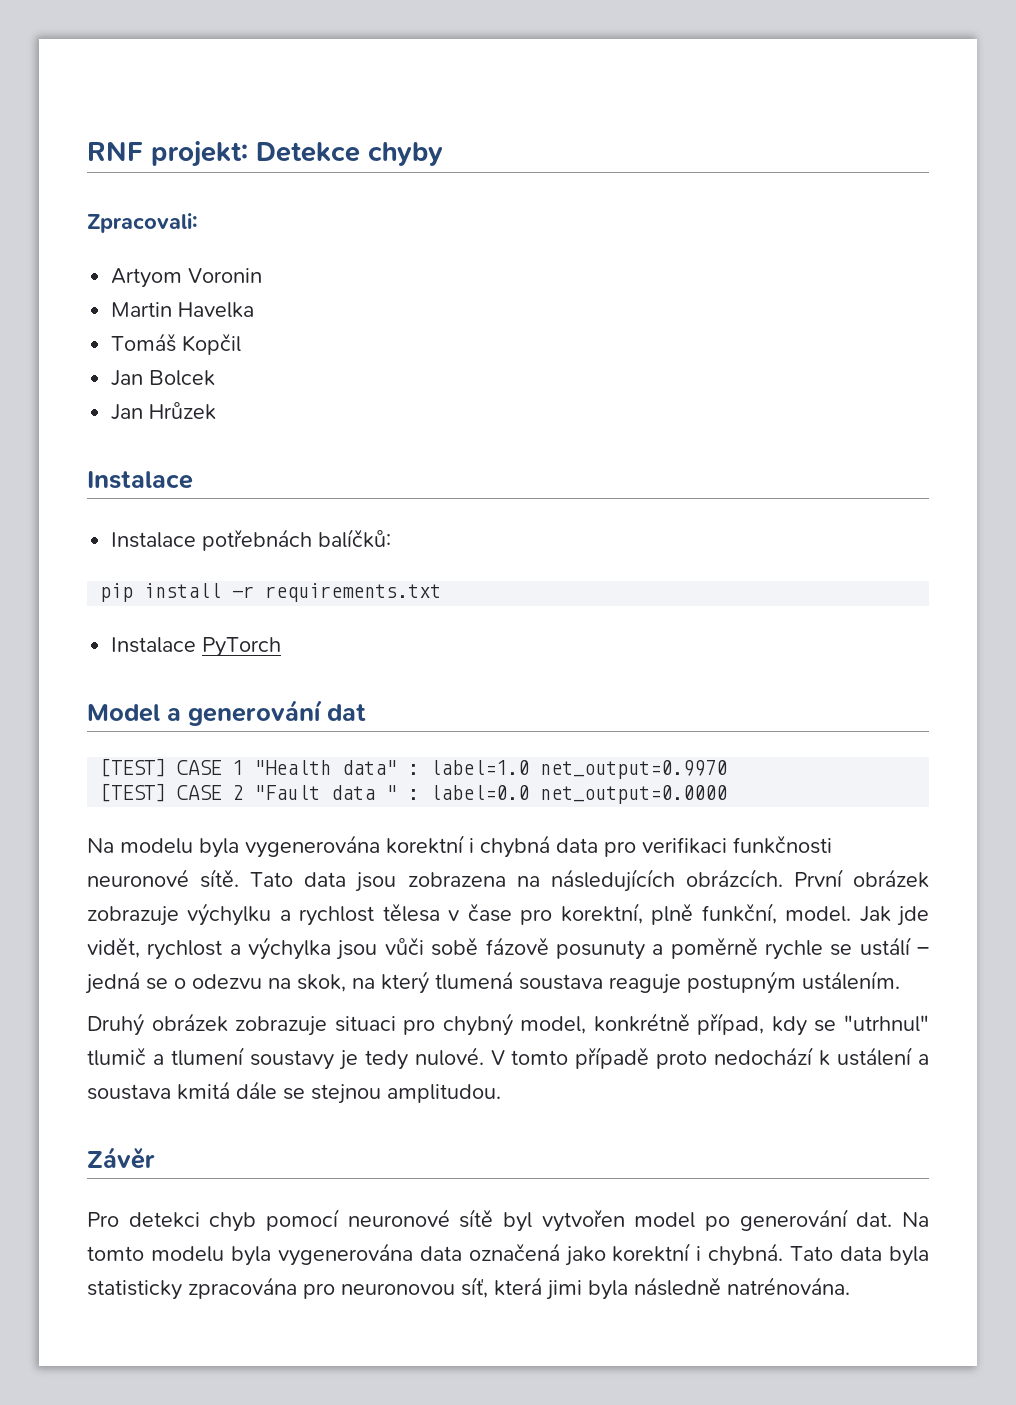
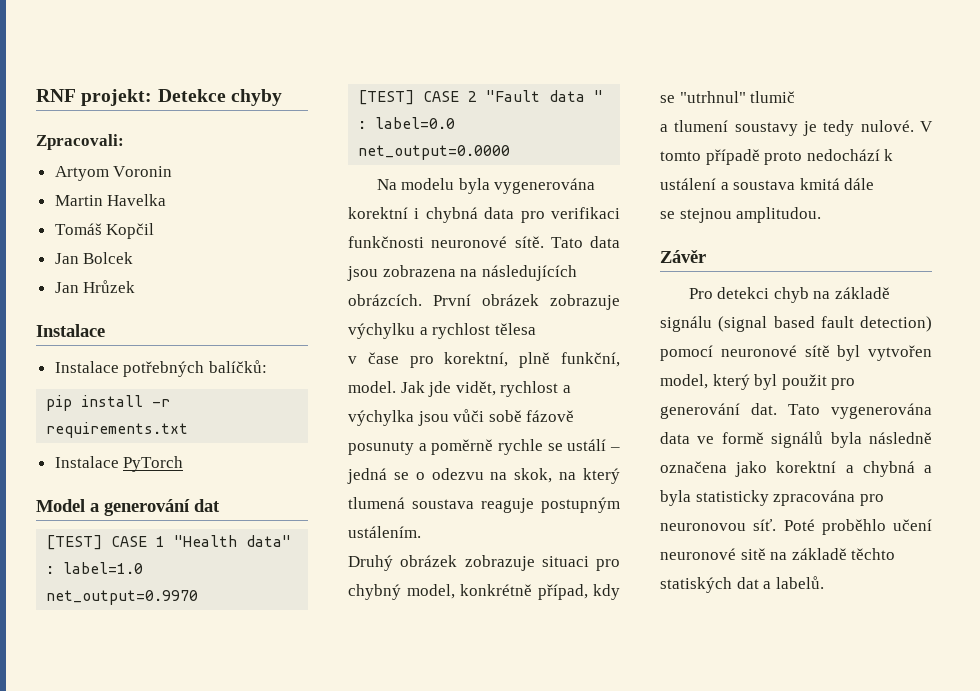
- Instalace potřebnách balíčků:
+ Instalace potřebných balíčků:
- První obrázek zobrazuje výchylku a rychlost tělesa v čase pro korektní, plně funkční, model.
+ První obrázek zobrazuje výchylku a rychlost tělesa
+ v čase pro korektní, plně funkční, model.
- Druhý obrázek zobrazuje situaci pro chybný model, konkrétně případ, kdy se "utrhnul" tlumič a tlumení soustavy je tedy nulové.
+ Druhý obrázek zobrazuje situaci pro chybný model, konkrétně případ, kdy se "utrhnul" tlumič
+ a tlumení soustavy je tedy nulové.
- V tomto případě proto nedochází k ustálení a soustava kmitá dále se stejnou amplitudou.
+ V tomto případě proto nedochází k ustálení a soustava kmitá dále
+ se stejnou amplitudou.
- Pro detekci chyb pomocí neuronové sítě byl vytvořen model po generování dat. Na tomto modelu byla vygenerována data označená jako korektní i chybná. Tato data byla statisticky zpracována pro neuronovou síť, která jimi byla následně natrénována.
+ Pro detekci chyb na základě signálu (signal based fault detection) pomocí neuronové sítě byl vytvořen model, který byl použit pro generování dat. Tato vygenerována data ve formě signálů byla následně označena jako korektní a chybná a byla statisticky zpracována pro neuronovou síť. Poté proběhlo učení neuronové sitě na základě těchto statiských dat a labelů.

